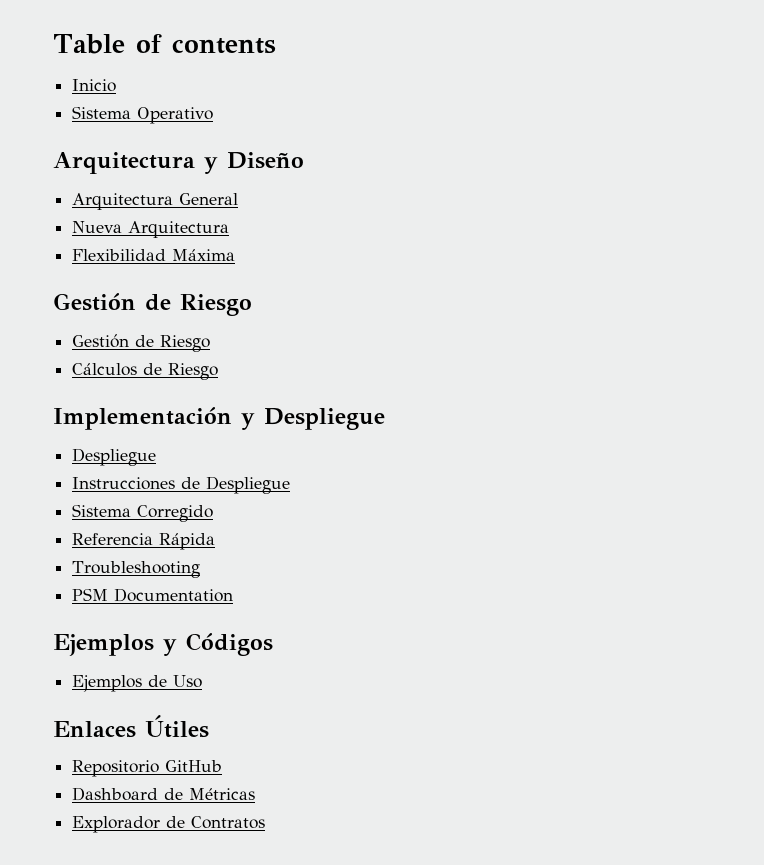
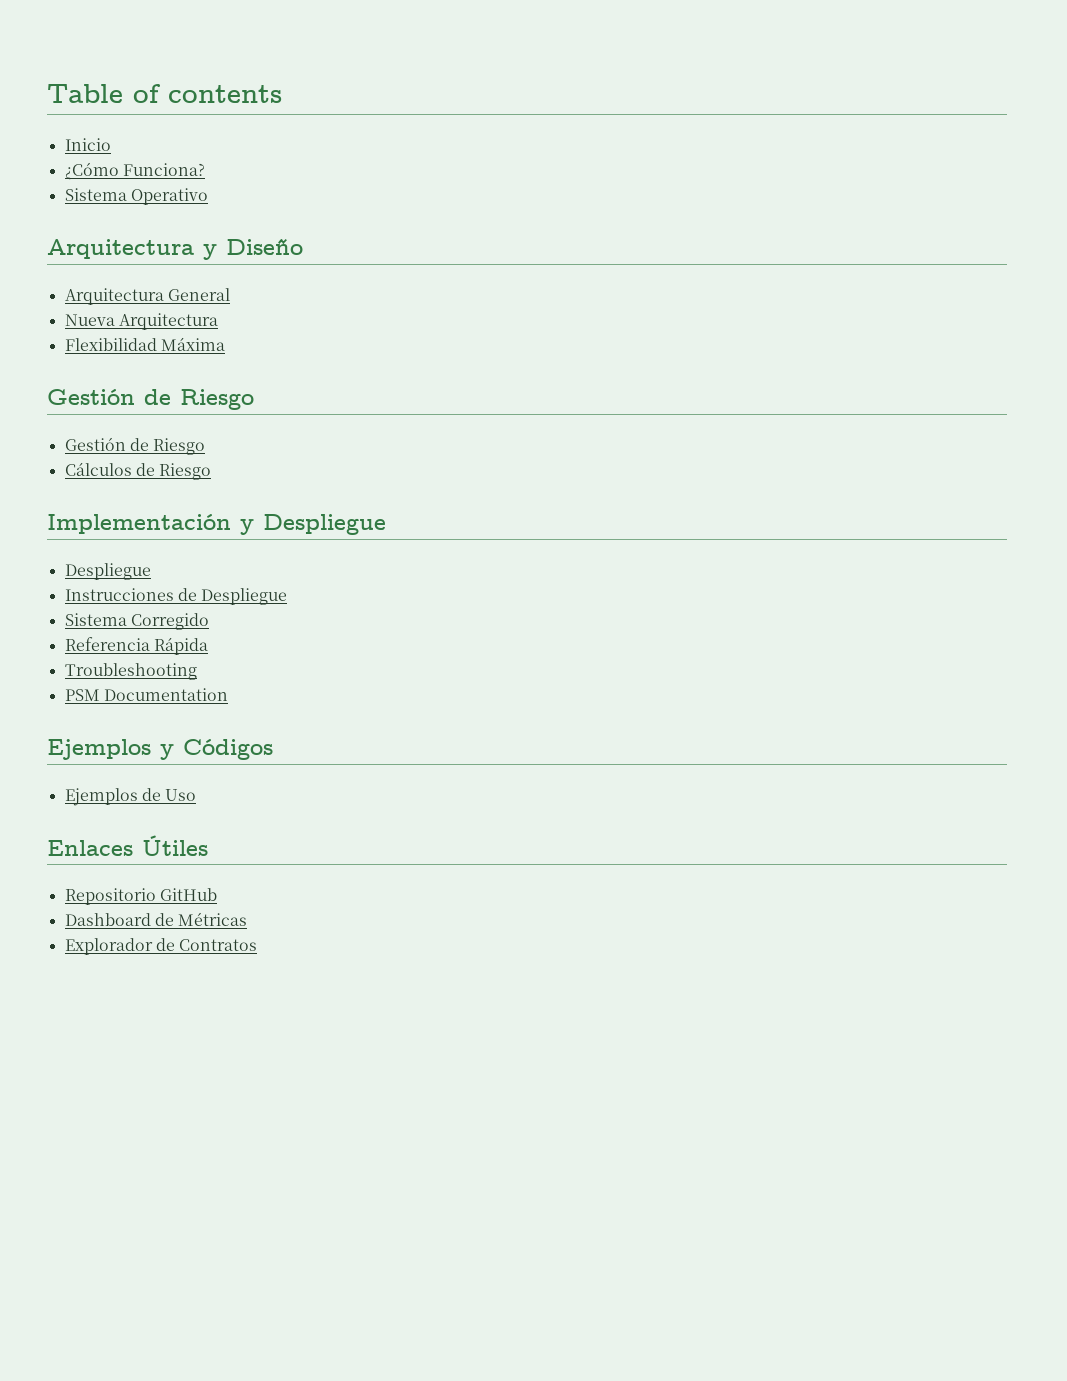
+ ¿Cómo Funciona?

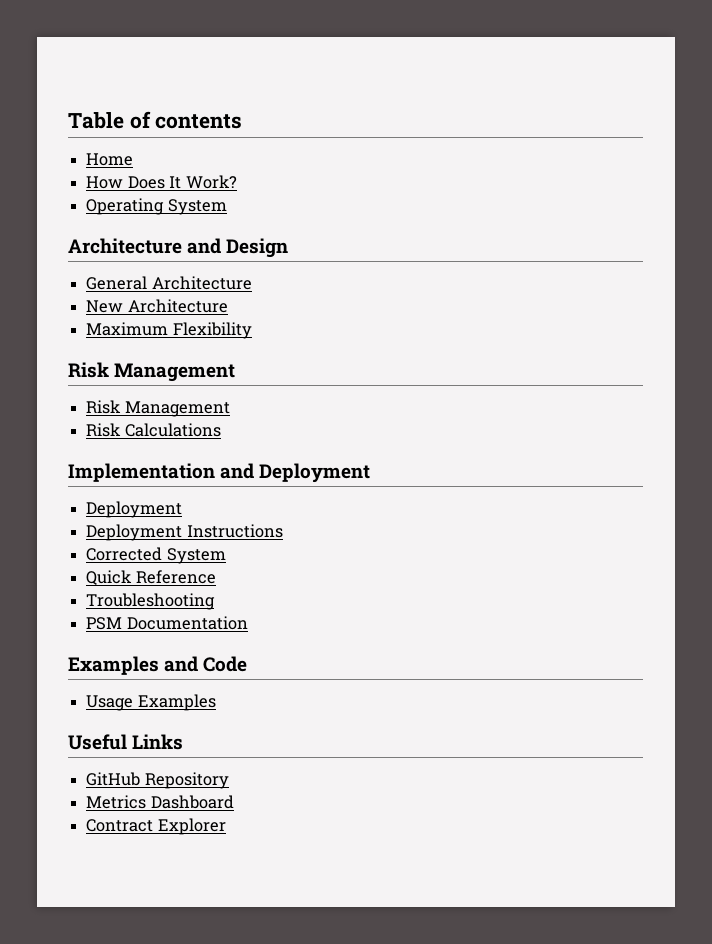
- Inicio
- ¿Cómo Funciona?
- Sistema Operativo
- Arquitectura y Diseño
- Arquitectura General
- Nueva Arquitectura
- Flexibilidad Máxima
- Gestión de Riesgo
- Gestión de Riesgo
- Cálculos de Riesgo
- Implementación y Despliegue
- Despliegue
- Instrucciones de Despliegue
- Sistema Corregido
- Referencia Rápida
+ Home
+ How Does It Work?
+ Operating System
+ Architecture and Design
+ General Architecture
+ New Architecture
+ Maximum Flexibility
+ Risk Management
+ Risk Management
+ Risk Calculations
+ Implementation and Deployment
+ Deployment
+ Deployment Instructions
+ Corrected System
+ Quick Reference
  Troubleshooting
  PSM Documentation
- Ejemplos y Códigos
- Ejemplos de Uso
- Enlaces Útiles
- Repositorio GitHub
- Dashboard de Métricas
- Explorador de Contratos
+ Examples and Code
+ Usage Examples
+ Useful Links
+ GitHub Repository
+ Metrics Dashboard
+ Contract Explorer

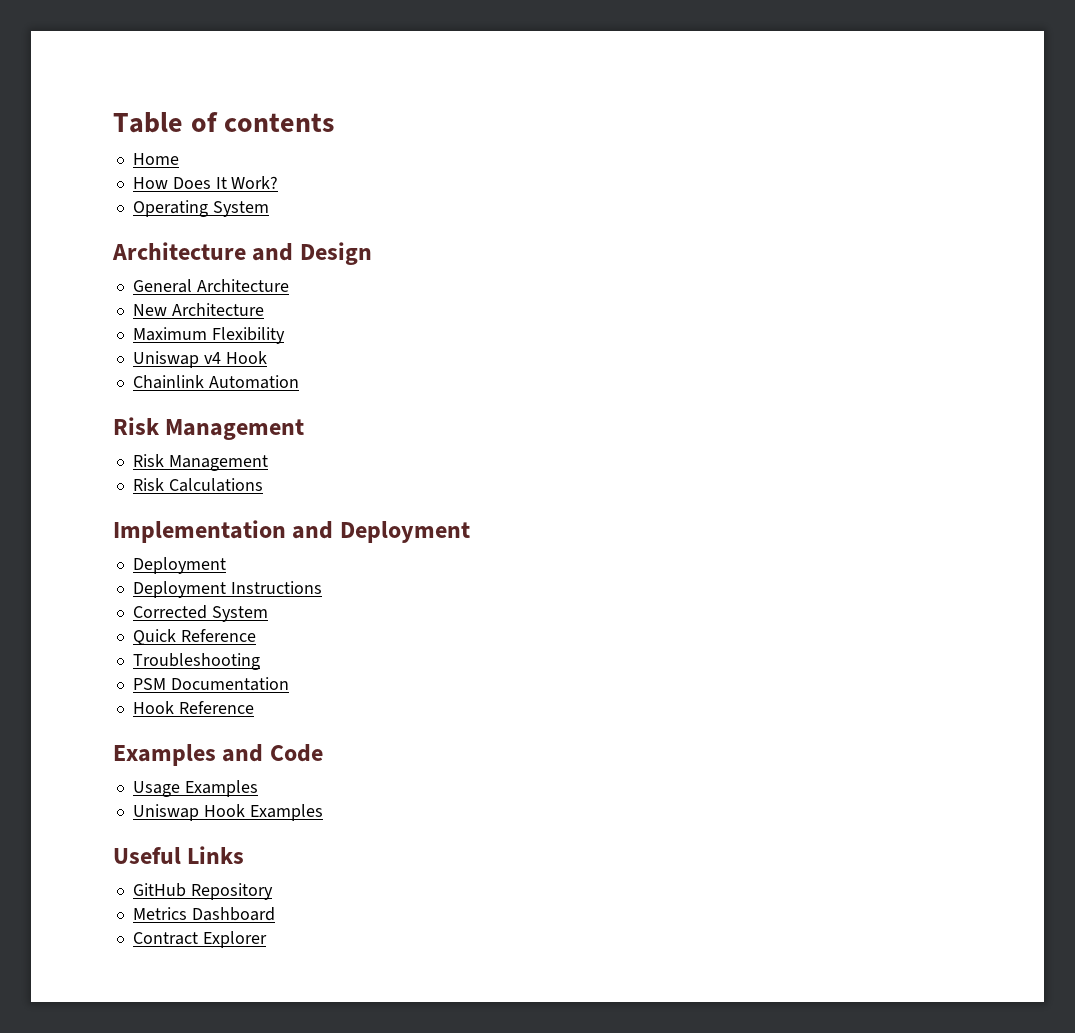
+ Uniswap v4 Hook
+ Chainlink Automation
+ Hook Reference
+ Uniswap Hook Examples

